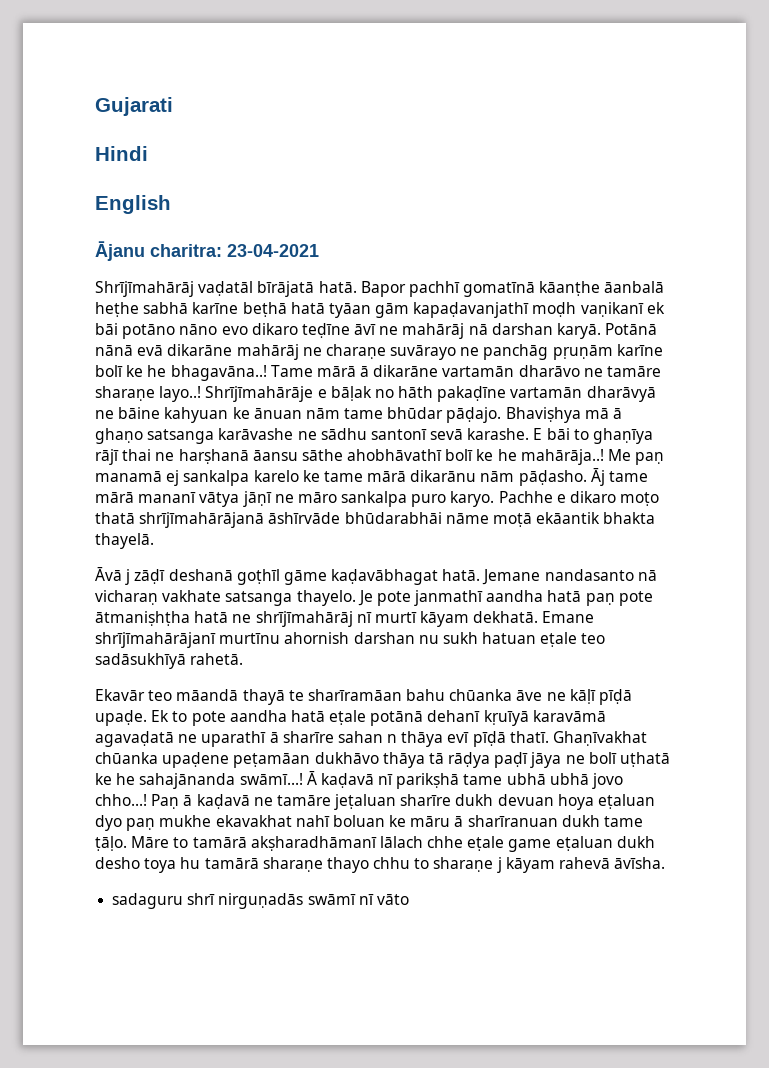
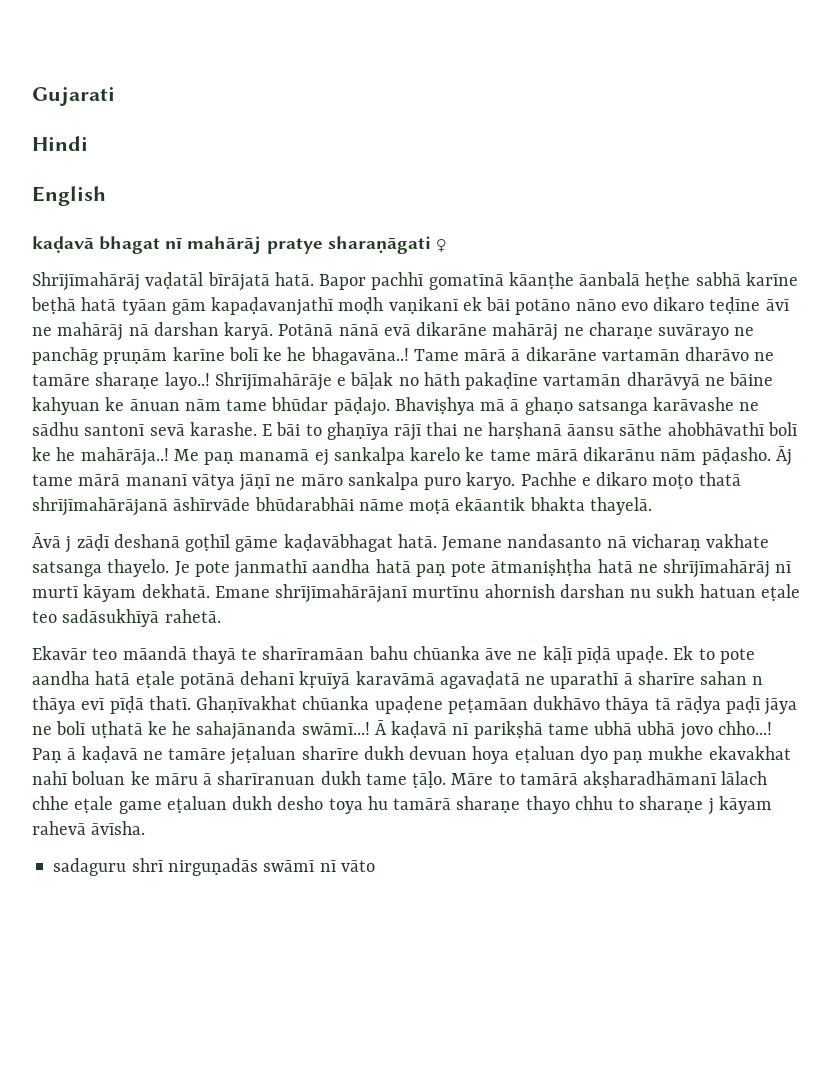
- Ājanu charitra: 23-04-2021
+ kaḍavā bhagat nī mahārāj pratye sharaṇāgati ♀

